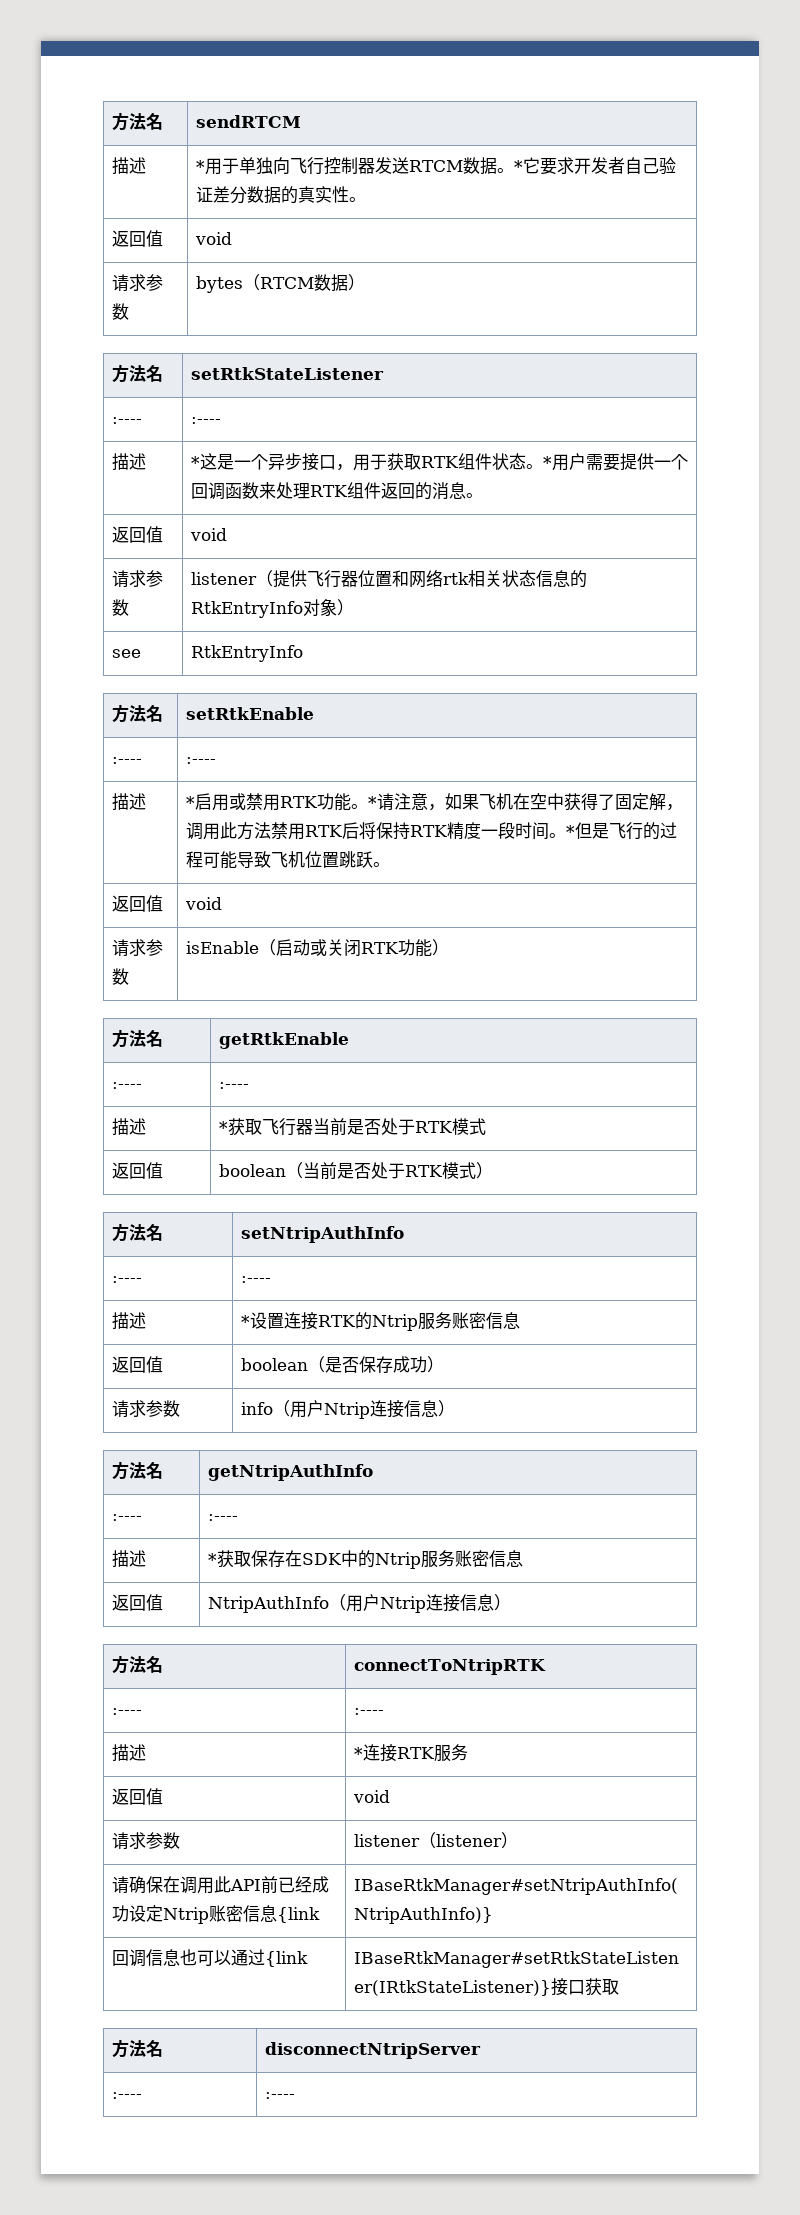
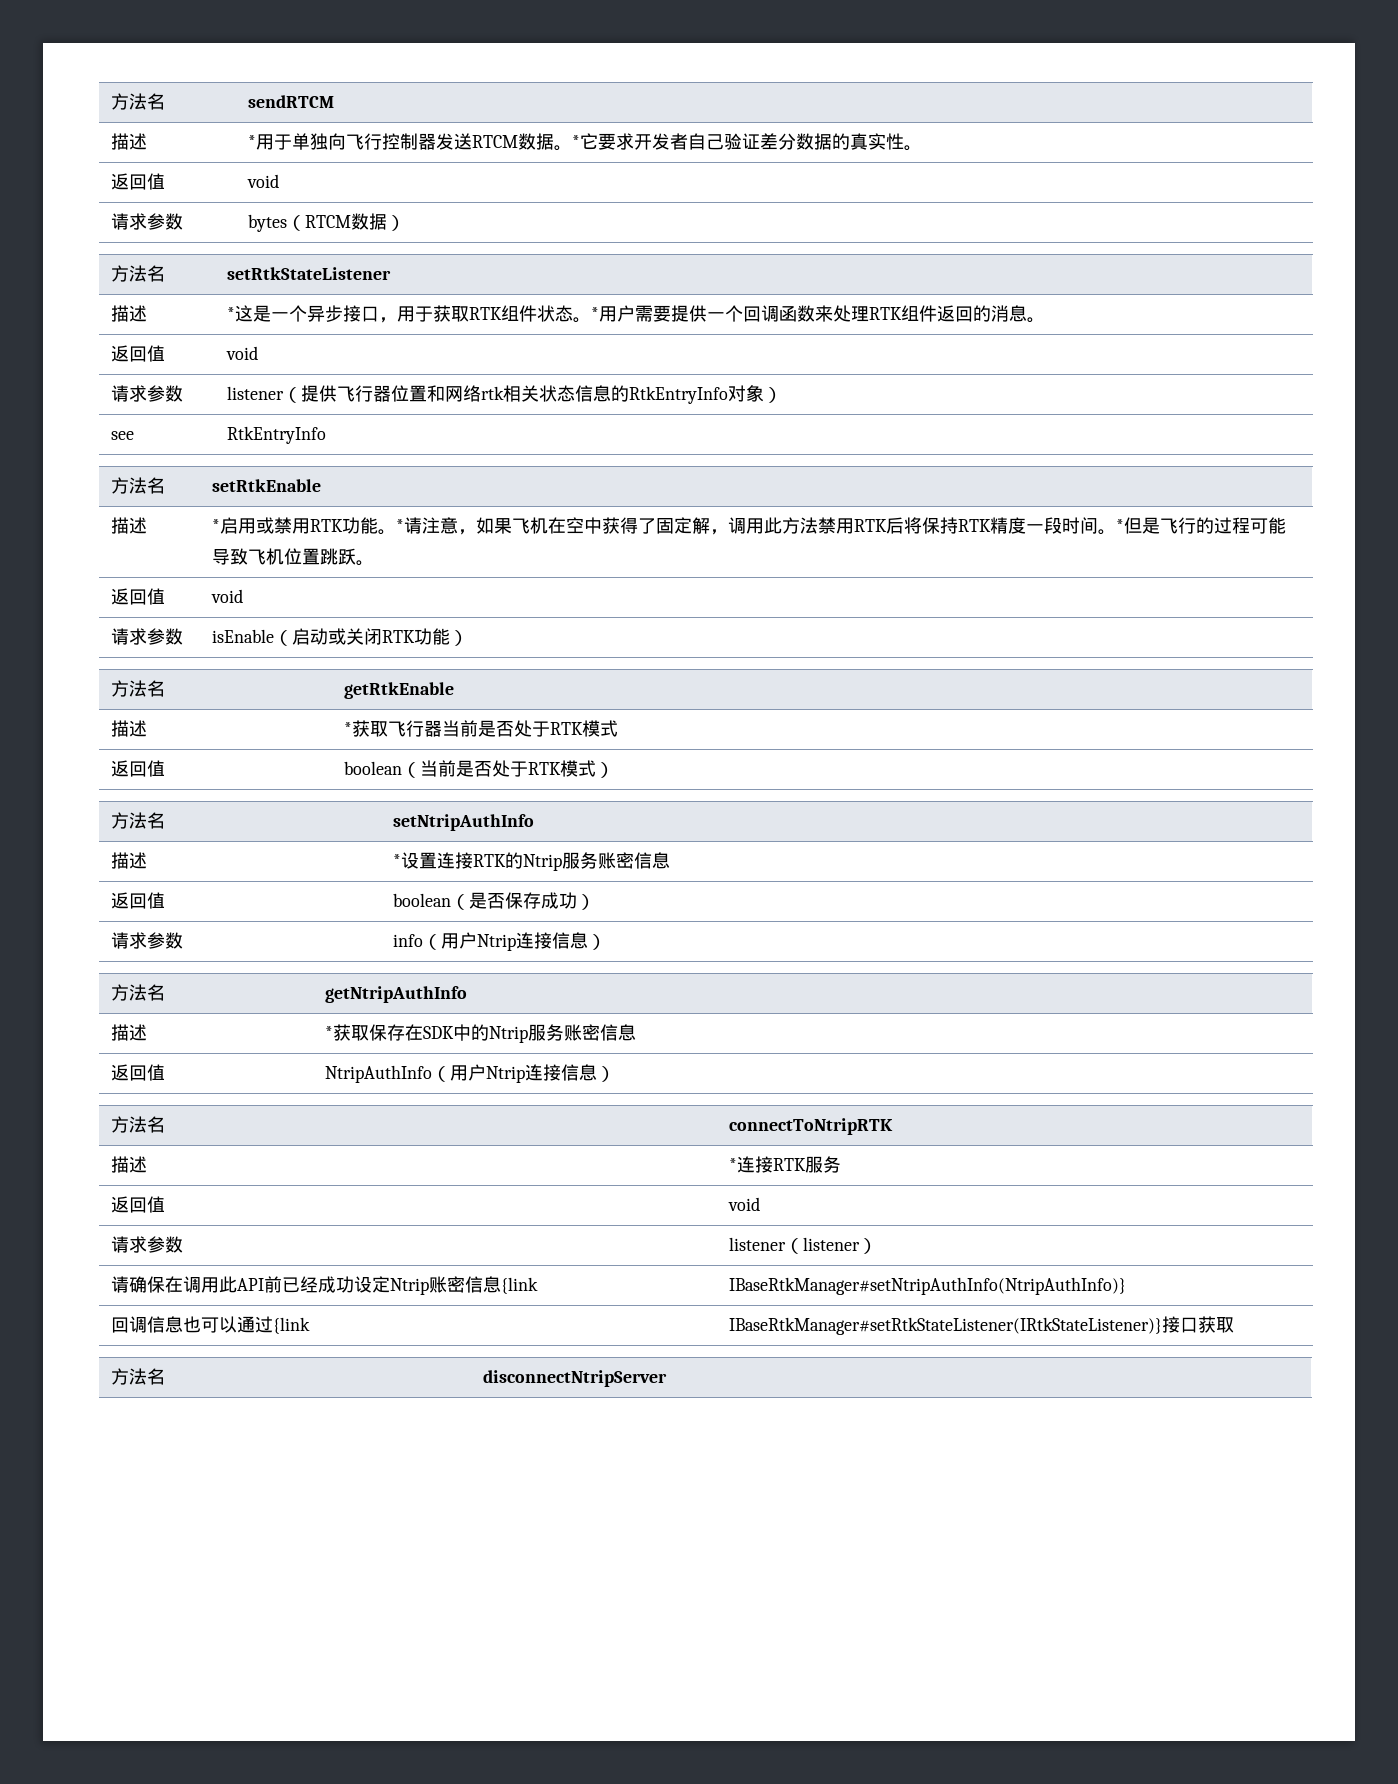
  方法名 | setRtkStateListener
- :---- | :----
  方法名 | setRtkEnable
- :---- | :----
  方法名 | getRtkEnable
- :---- | :----
  方法名 | setNtripAuthInfo
- :---- | :----
  方法名 | getNtripAuthInfo
- :---- | :----
  方法名 | connectToNtripRTK
- :---- | :----
  方法名 | disconnectNtripServer
- :---- | :----

